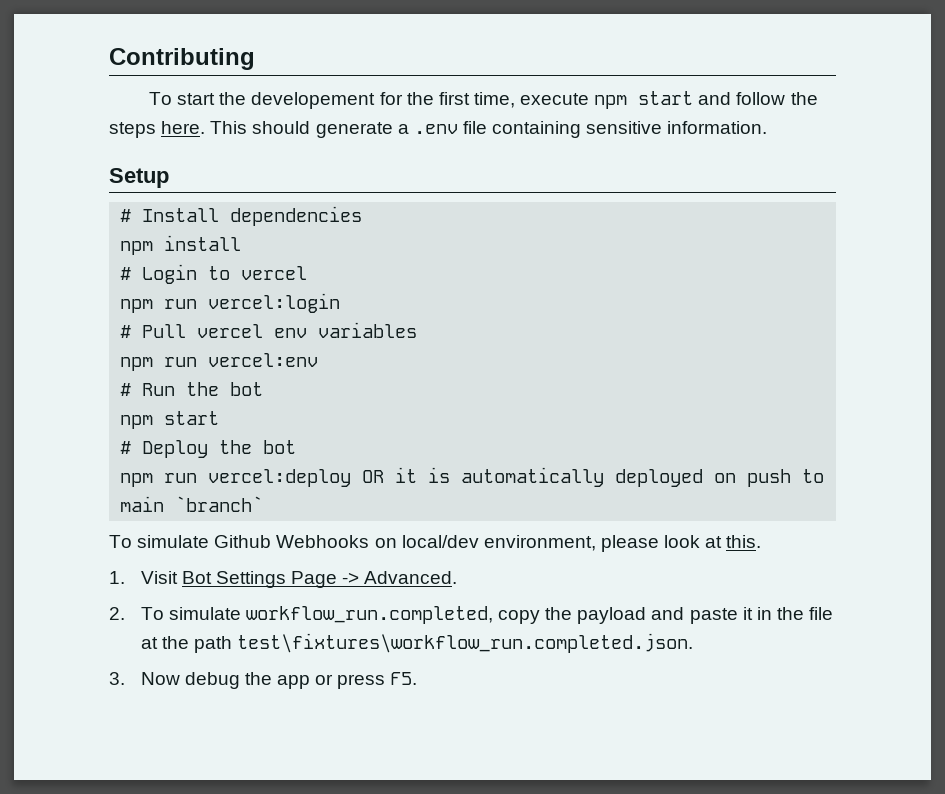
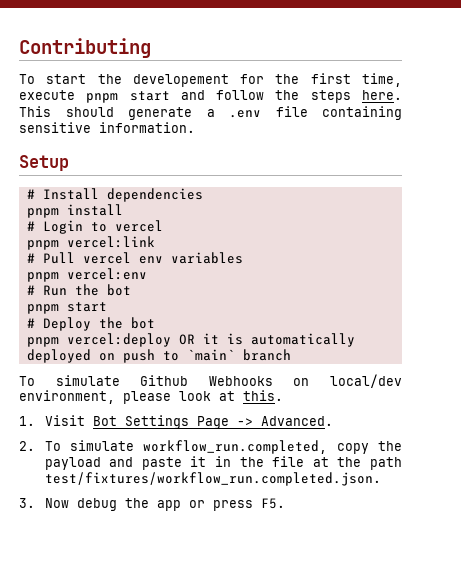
- To start the developement for the first time, execute npm start and follow the steps here.
+ To start the developement for the first time, execute pnpm start and follow the steps here.
- npm install
+ pnpm install
- npm run vercel:login
+ pnpm vercel:link
- npm run vercel:env
+ pnpm vercel:env
  # Run the bot
- npm start
+ pnpm start
- npm run vercel:deploy OR it is automatically deployed on push to main `branch`
+ pnpm vercel:deploy OR it is automatically deployed on push to `main` branch
- 2. To simulate workflow_run.completed, copy the payload and paste it in the file at the path test\fixtures\workflow_run.completed.json.
+ 2. To simulate workflow_run.completed, copy the payload and paste it in the file at the path test/fixtures/workflow_run.completed.json.

